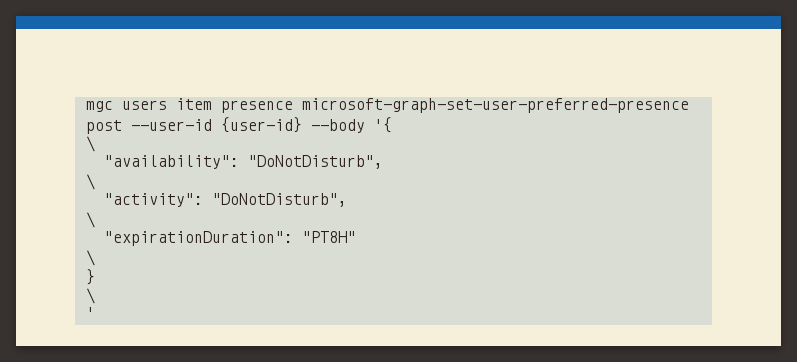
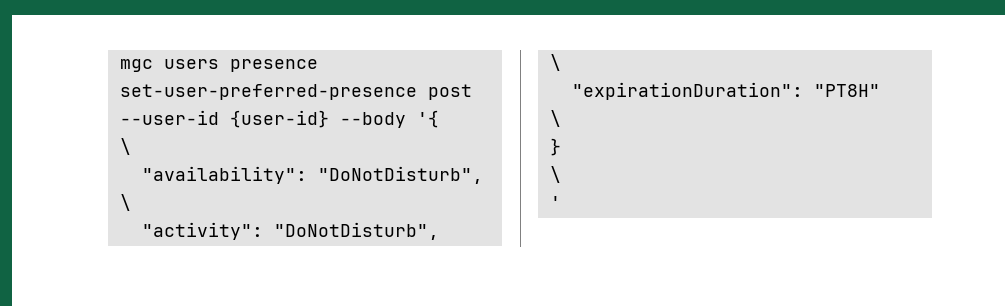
- mgc users item presence microsoft-graph-set-user-preferred-presence post --user-id {user-id} --body '{
+ mgc users presence set-user-preferred-presence post --user-id {user-id} --body '{

